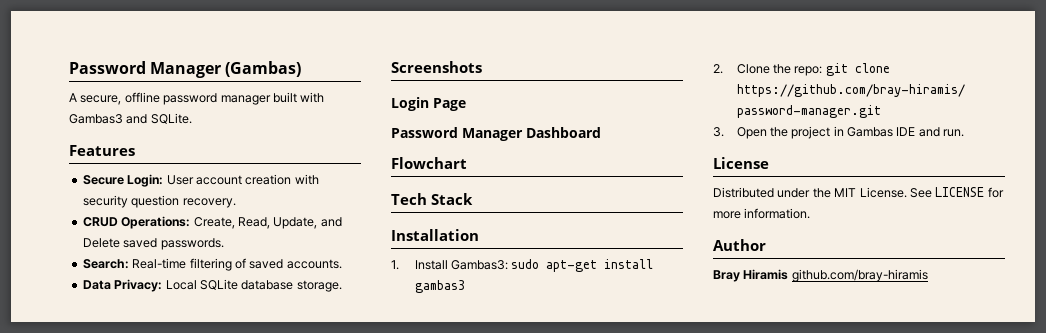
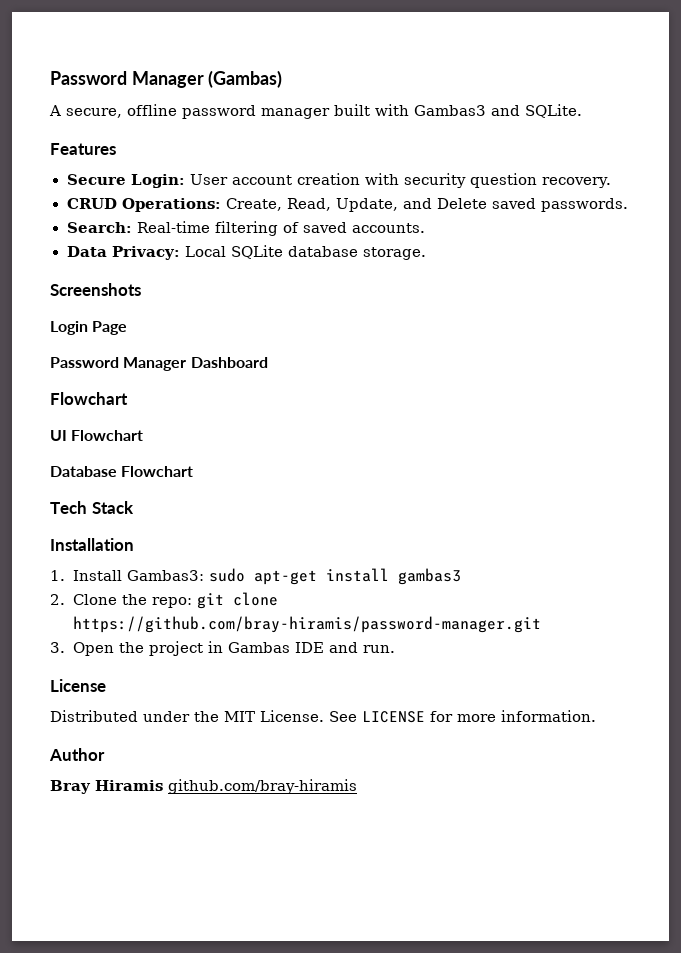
+ UI Flowchart
+ Database Flowchart

